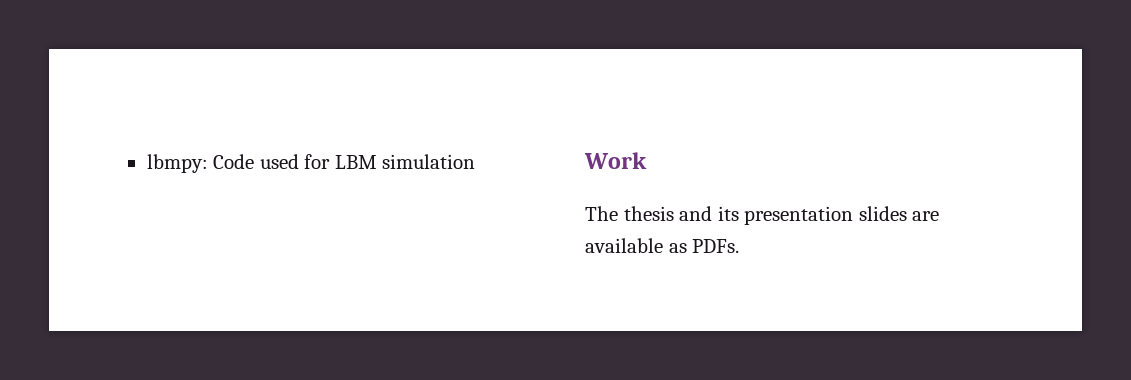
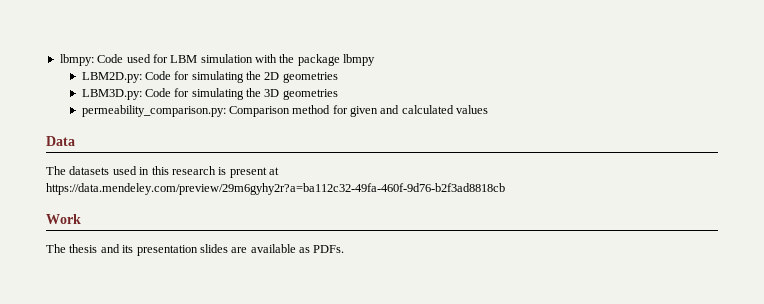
- lbmpy: Code used for LBM simulation
+ lbmpy: Code used for LBM simulation with the package lbmpy
+ LBM2D.py: Code for simulating the 2D geometries
+ LBM3D.py: Code for simulating the 3D geometries
+ permeability_comparison.py: Comparison method for given and calculated values
+ Data
+ The datasets used in this research is present at https://data.mendeley.com/preview/29m6gyhy2r?a=ba112c32-49fa-460f-9d76-b2f3ad8818cb

